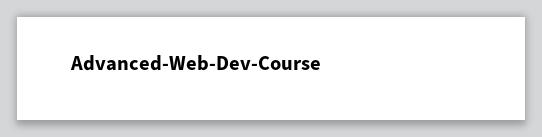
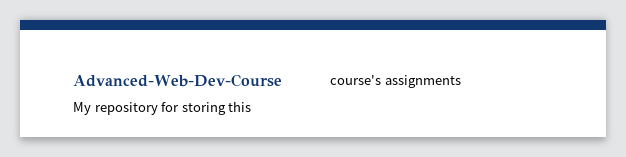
+ My repository for storing this course's assignments

